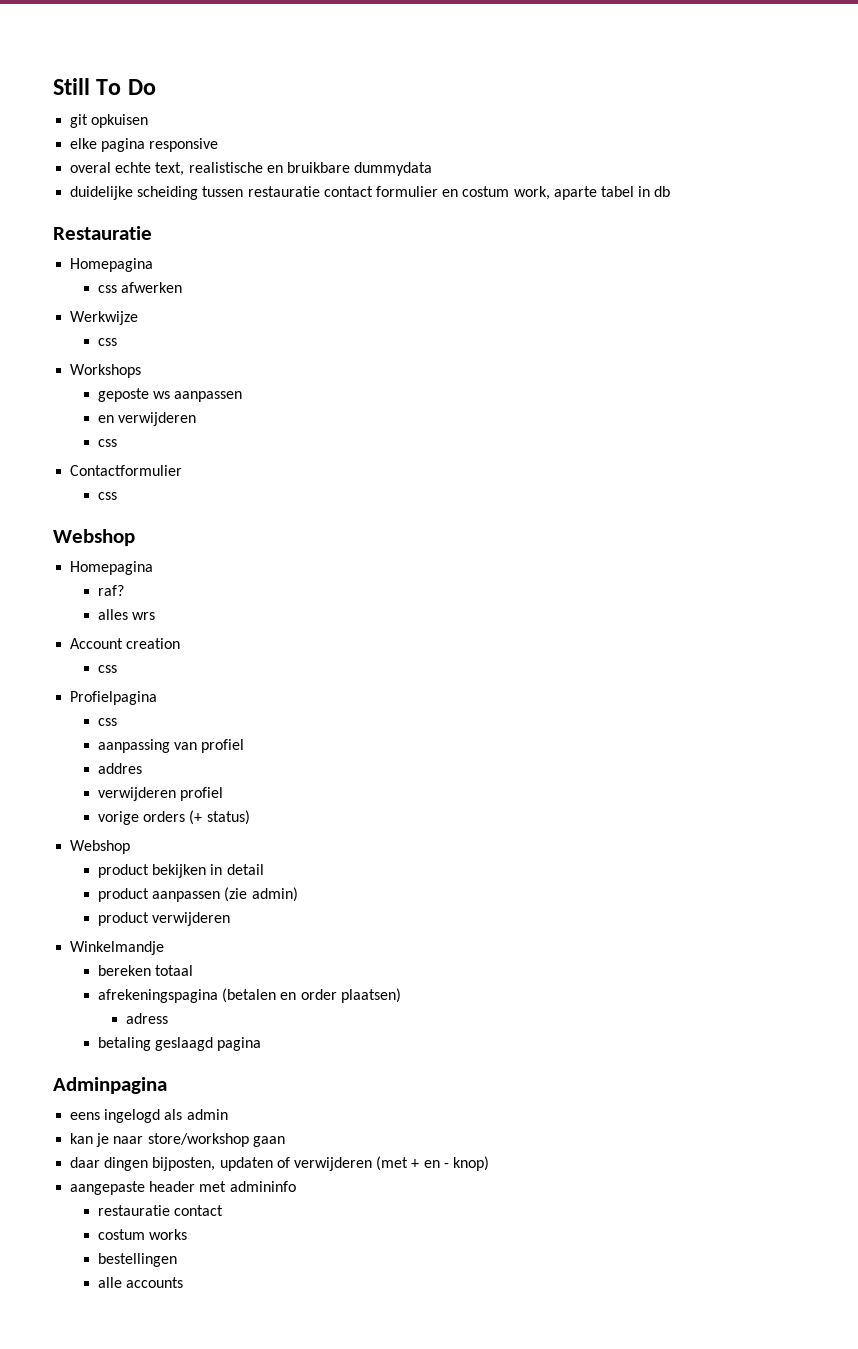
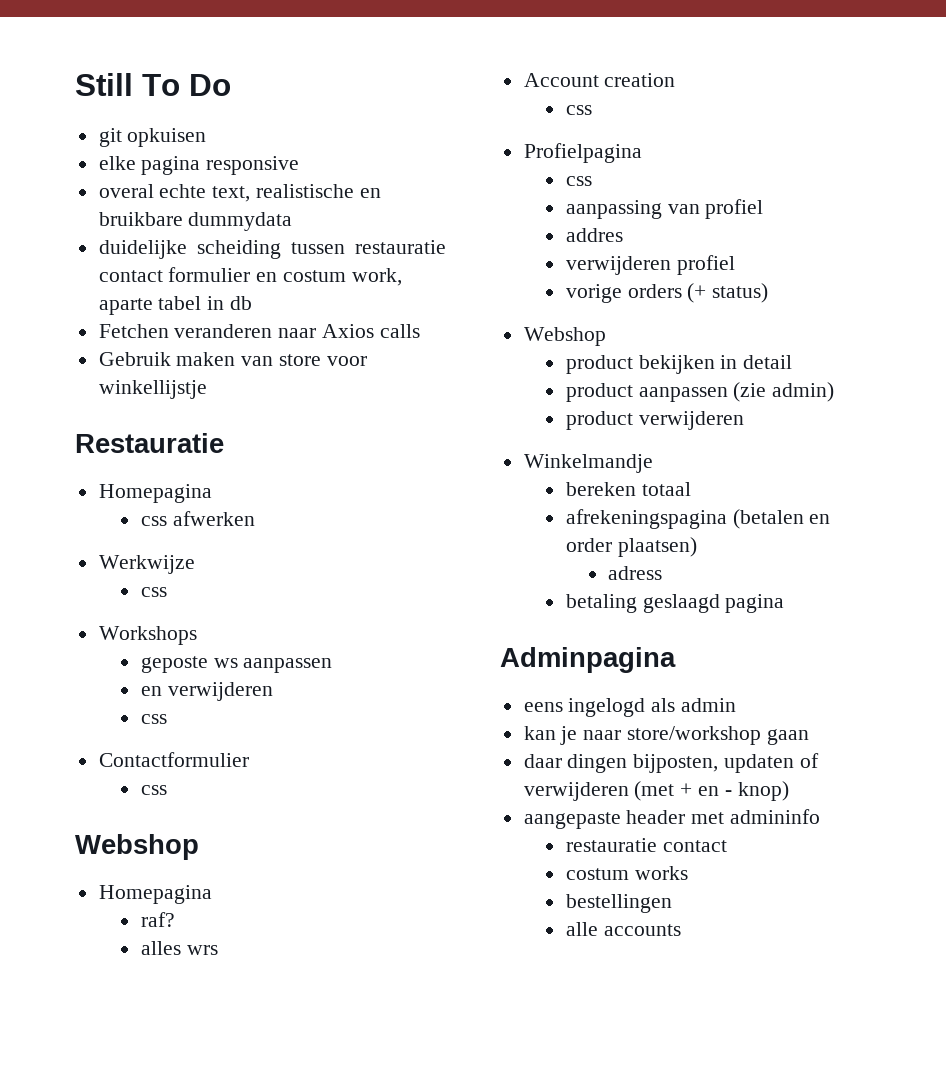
+ Fetchen veranderen naar Axios calls
+ Gebruik maken van store voor winkellijstje

